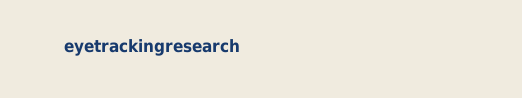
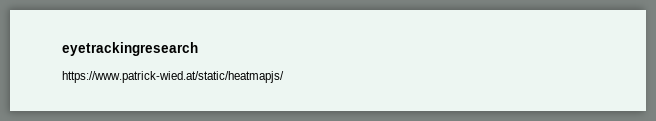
+ https://www.patrick-wied.at/static/heatmapjs/

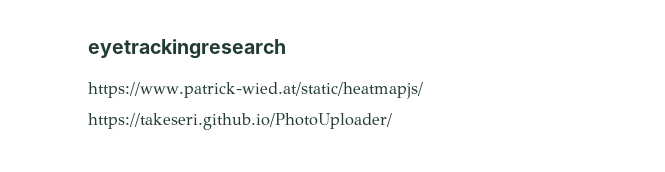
+ https://takeseri.github.io/PhotoUploader/

